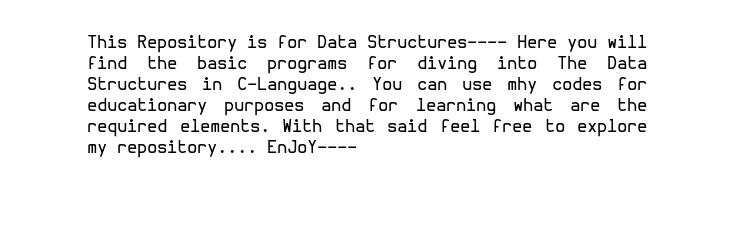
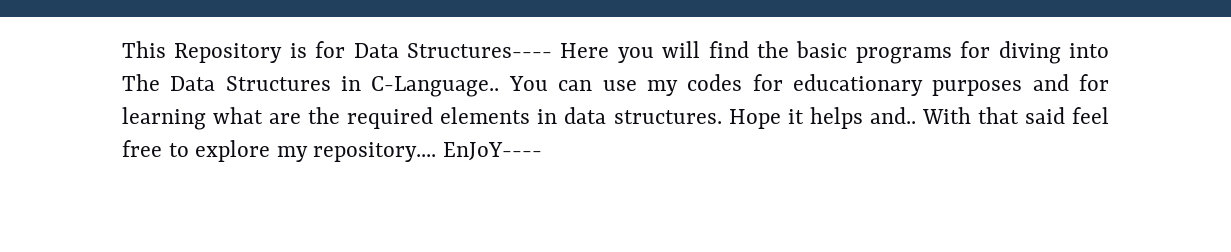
- You can use mhy codes for educationary purposes and for learning what are the required elements.
+ You can use my codes for educationary purposes and for learning what are the required elements in data structures. Hope it helps and..

